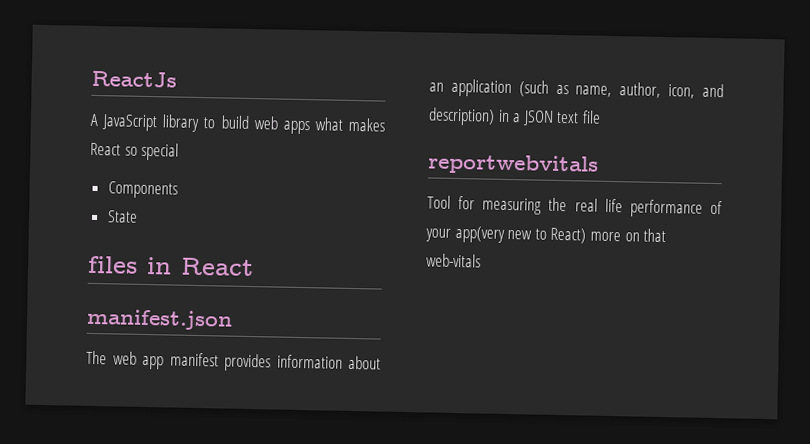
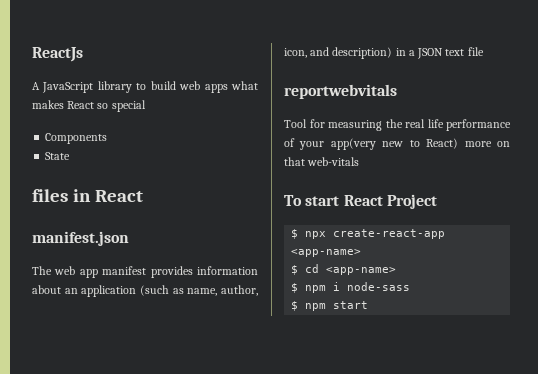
+ To start React Project
+ $ npx create-react-app <app-name>
+ $ cd <app-name>
+ $ npm i node-sass
+ $ npm start

